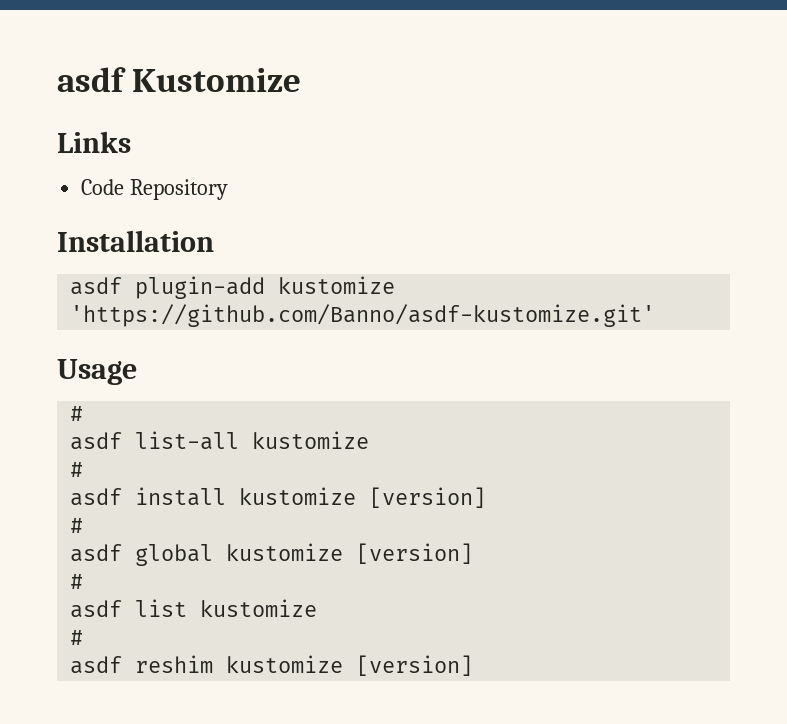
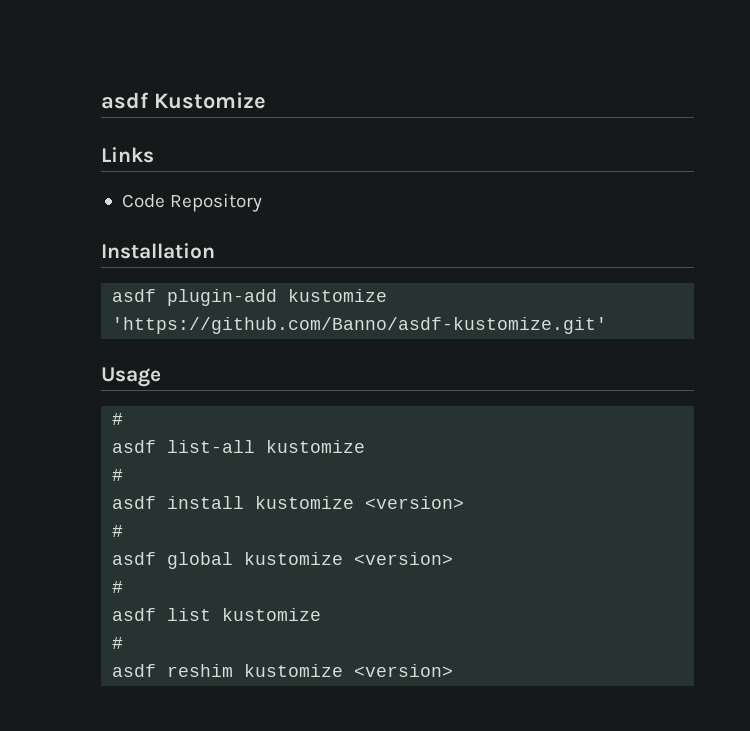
- asdf install kustomize [version]
+ asdf install kustomize <version>
- asdf global kustomize [version]
+ asdf global kustomize <version>
- asdf reshim kustomize [version]
+ asdf reshim kustomize <version>

